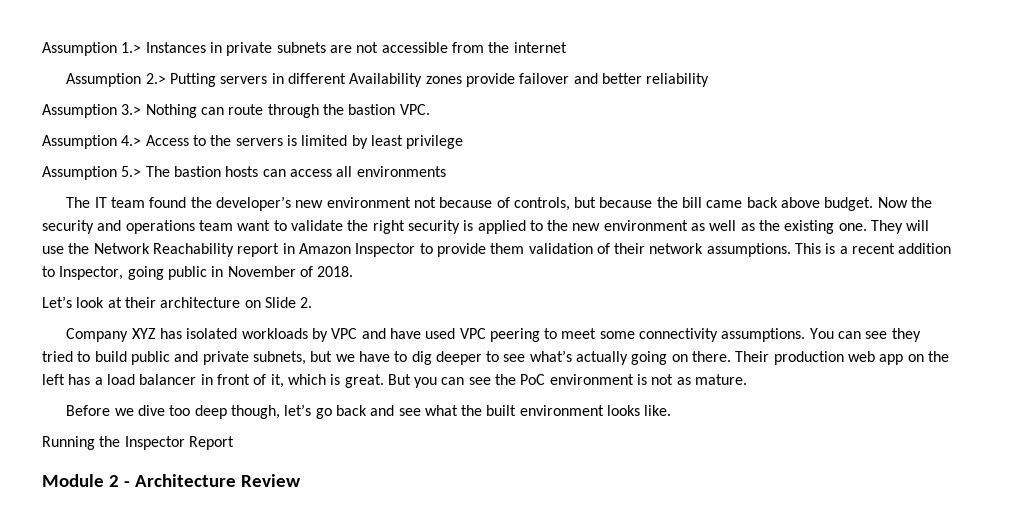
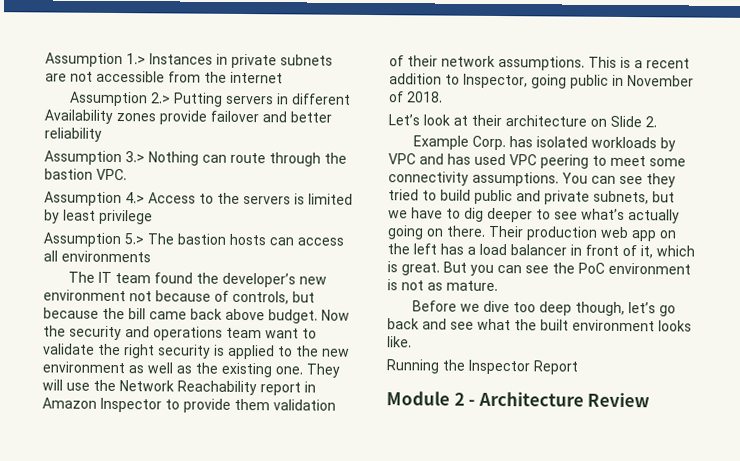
- Company XYZ has isolated workloads by VPC and have used VPC peering to meet some connectivity assumptions.
+ Example Corp. has isolated workloads by VPC and has used VPC peering to meet some connectivity assumptions.

